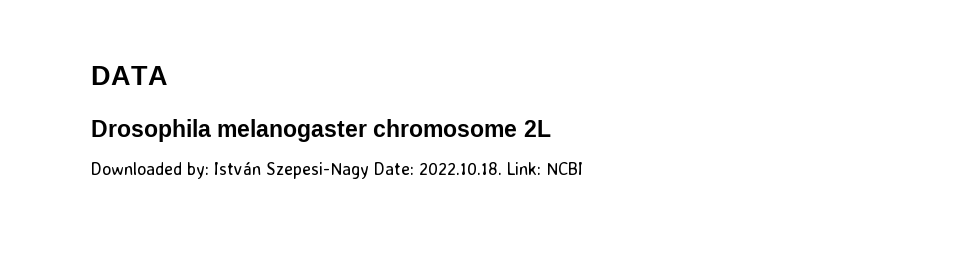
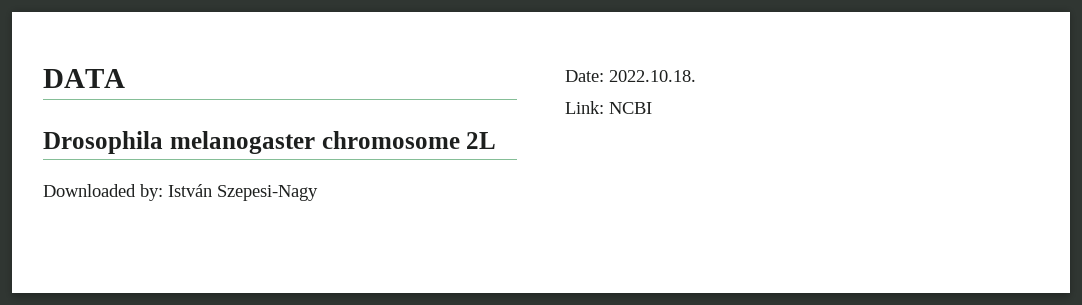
- Downloaded by: István Szepesi-Nagy Date: 2022.10.18. Link: NCBI
+ Downloaded by: István Szepesi-Nagy
+ Date: 2022.10.18.
+ Link: NCBI

